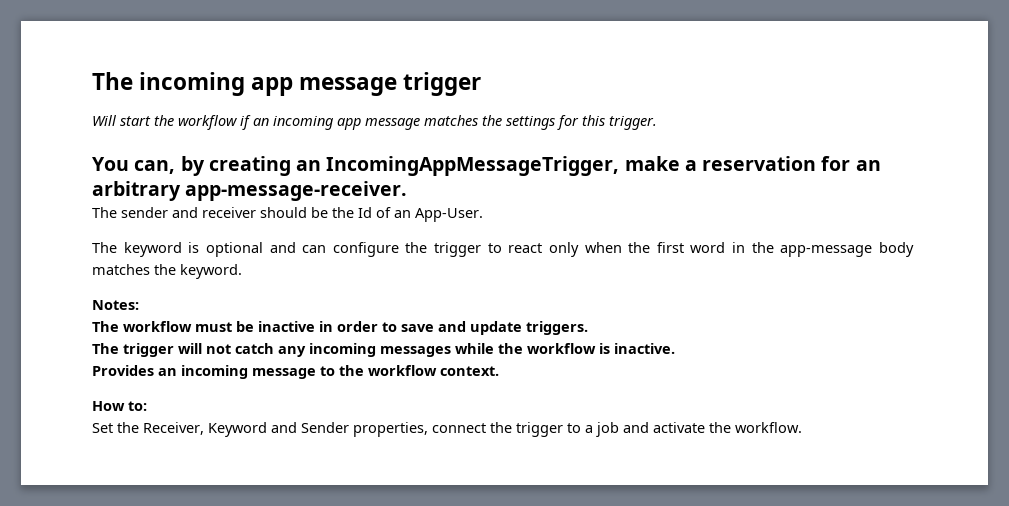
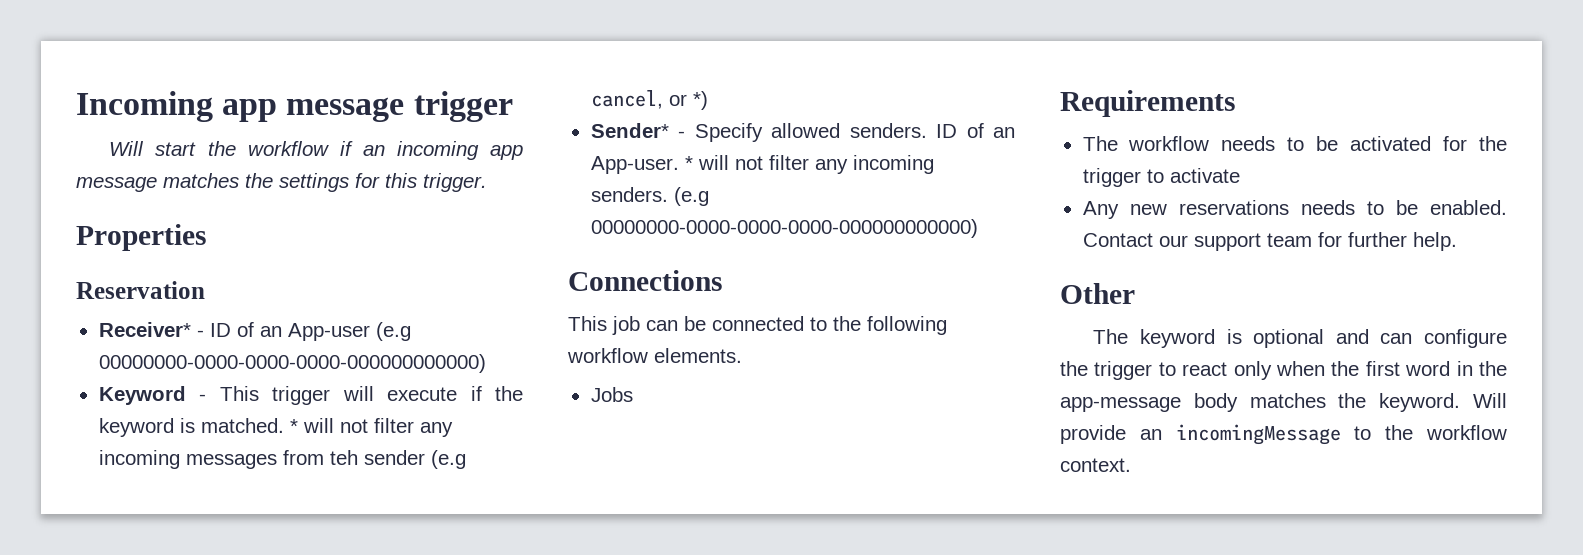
- The incoming app message trigger
+ Incoming app message trigger
- You can, by creating an IncomingAppMessageTrigger, make a reservation for an arbitrary app-message-receiver.
- The sender and receiver should be the Id of an App-User.
+ Properties
+ Reservation
+ Receiver* - ID of an App-user (e.g 00000000-0000-0000-0000-000000000000)
+ Keyword - This trigger will execute if the keyword is matched. * will not filter any incoming messages from teh sender (e.g cancel, or *)
+ Sender* - Specify allowed senders. ID of an App-user. * will not filter any incoming senders. (e.g 00000000-0000-0000-0000-000000000000)
+ Connections
+ This job can be connected to the following workflow elements.
+ Jobs
+ Requirements
+ The workflow needs to be activated for the trigger to activate
+ Any new reservations needs to be enabled. Contact our support team for further help.
+ Other
- The keyword is optional and can configure the trigger to react only when the first word in the app-message body matches the keyword.
- Notes:
- The workflow must be inactive in order to save and update triggers.
- The trigger will not catch any incoming messages while the workflow is inactive.
- Provides an incoming message to the workflow context.
- How to:
- Set the Receiver, Keyword and Sender properties, connect the trigger to a job and activate the workflow.
+ The keyword is optional and can configure the trigger to react only when the first word in the app-message body matches the keyword. Will provide an incomingMessage to the workflow context.

